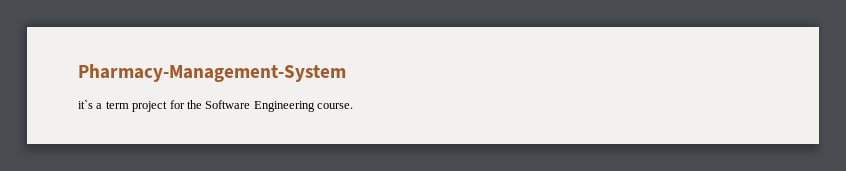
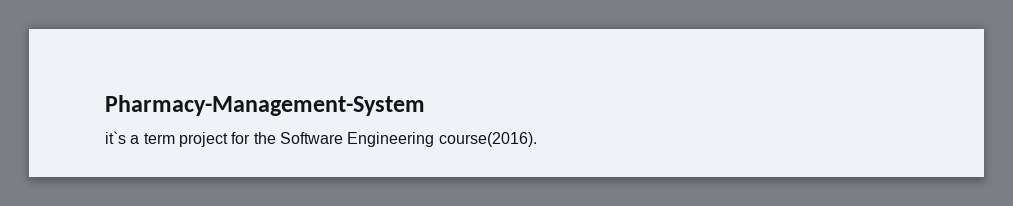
- it`s a term project for the Software Engineering course.
+ it`s a term project for the Software Engineering course(2016).

